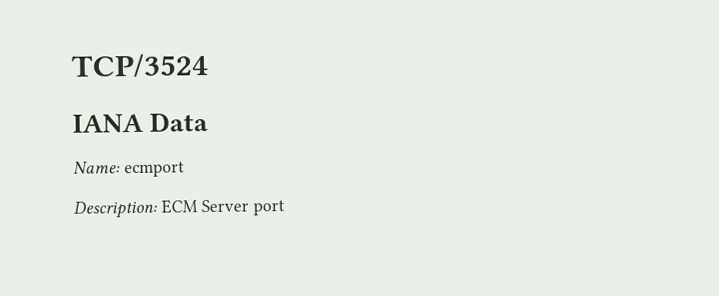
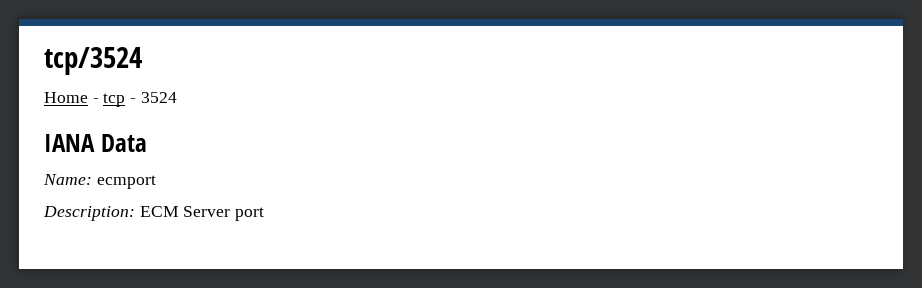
- TCP/3524
+ tcp/3524
+ Home - tcp - 3524

